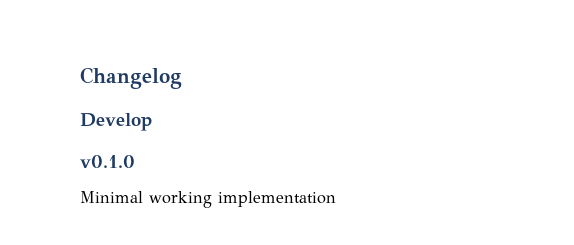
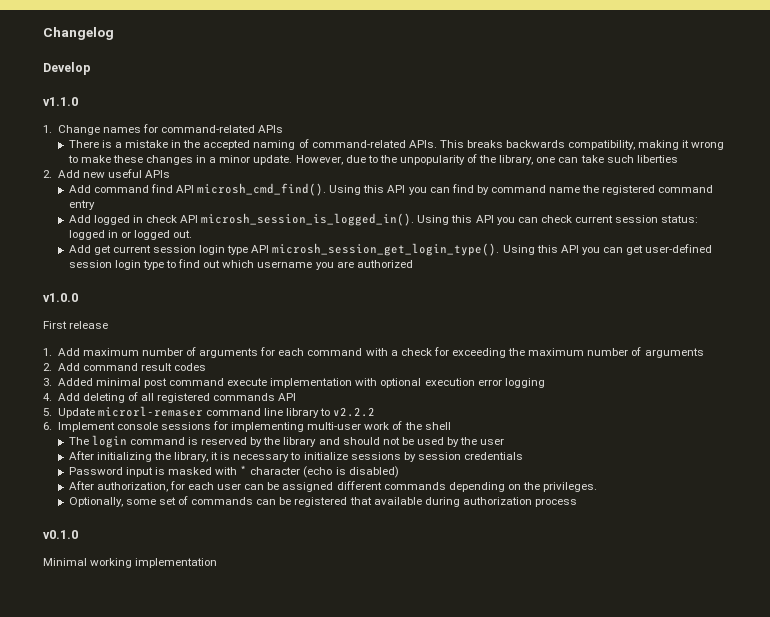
+ v1.1.0
+ 1. Change names for command-related APIs
+ There is a mistake in the accepted naming of command-related APIs. This breaks backwards compatibility, making it wrong to make these changes in a minor update. However, due to the unpopularity of the library, one can take such liberties
+ 2. Add new useful APIs
+ Add command find API microsh_cmd_find(). Using this API you can find by command name the registered command entry
+ Add logged in check API microsh_session_is_logged_in(). Using this API you can check current session status: logged in or logged out.
+ Add get current session login type API microsh_session_get_login_type(). Using this API you can get user-defined session login type to find out which username you are authorized
+ v1.0.0
+ First release
+ 1. Add maximum number of arguments for each command with a check for exceeding the maximum number of arguments
+ 2. Add command result codes
+ 3. Added minimal post command execute implementation with optional execution error logging
+ 4. Add deleting of all registered commands API
+ 5. Update microrl-remaser command line library to v2.2.2
+ 6. Implement console sessions for implementing multi-user work of the shell
+ The login command is reserved by the library and should not be used by the user
+ After initializing the library, it is necessary to initialize sessions by session credentials
+ Password input is masked with * character (echo is disabled)
+ After authorization, for each user can be assigned different commands depending on the privileges.
+ Optionally, some set of commands can be registered that available during authorization process

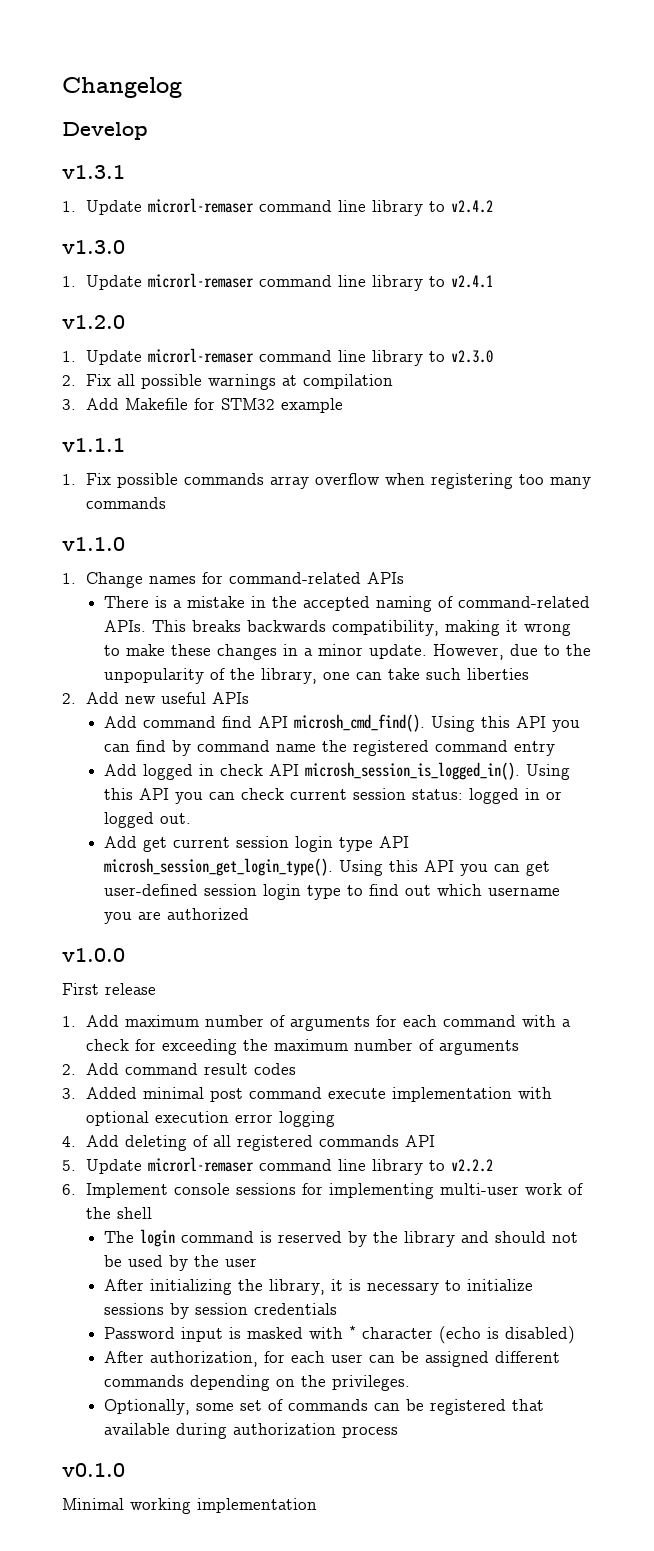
+ v1.3.1
+ 1. Update microrl-remaser command line library to v2.4.2
+ v1.3.0
+ 1. Update microrl-remaser command line library to v2.4.1
+ v1.2.0
+ 1. Update microrl-remaser command line library to v2.3.0
+ 2. Fix all possible warnings at compilation
+ 3. Add Makefile for STM32 example
+ v1.1.1
+ 1. Fix possible commands array overflow when registering too many commands

